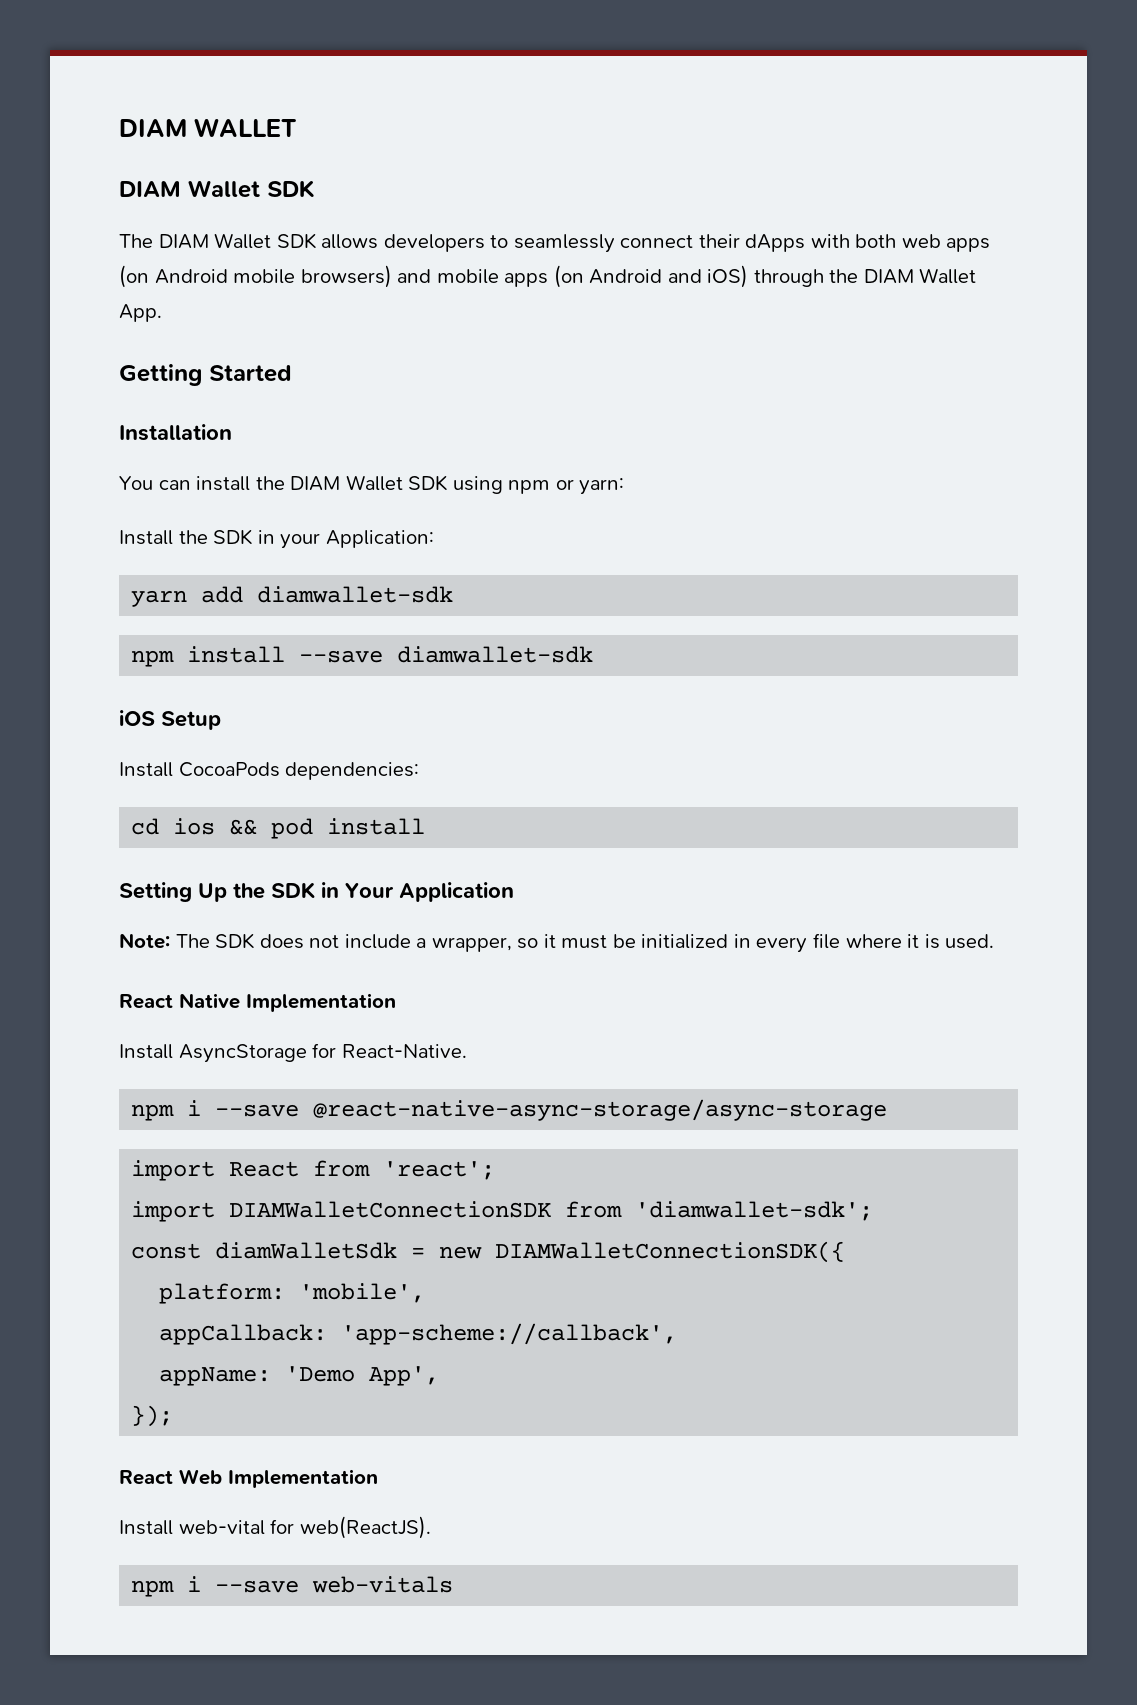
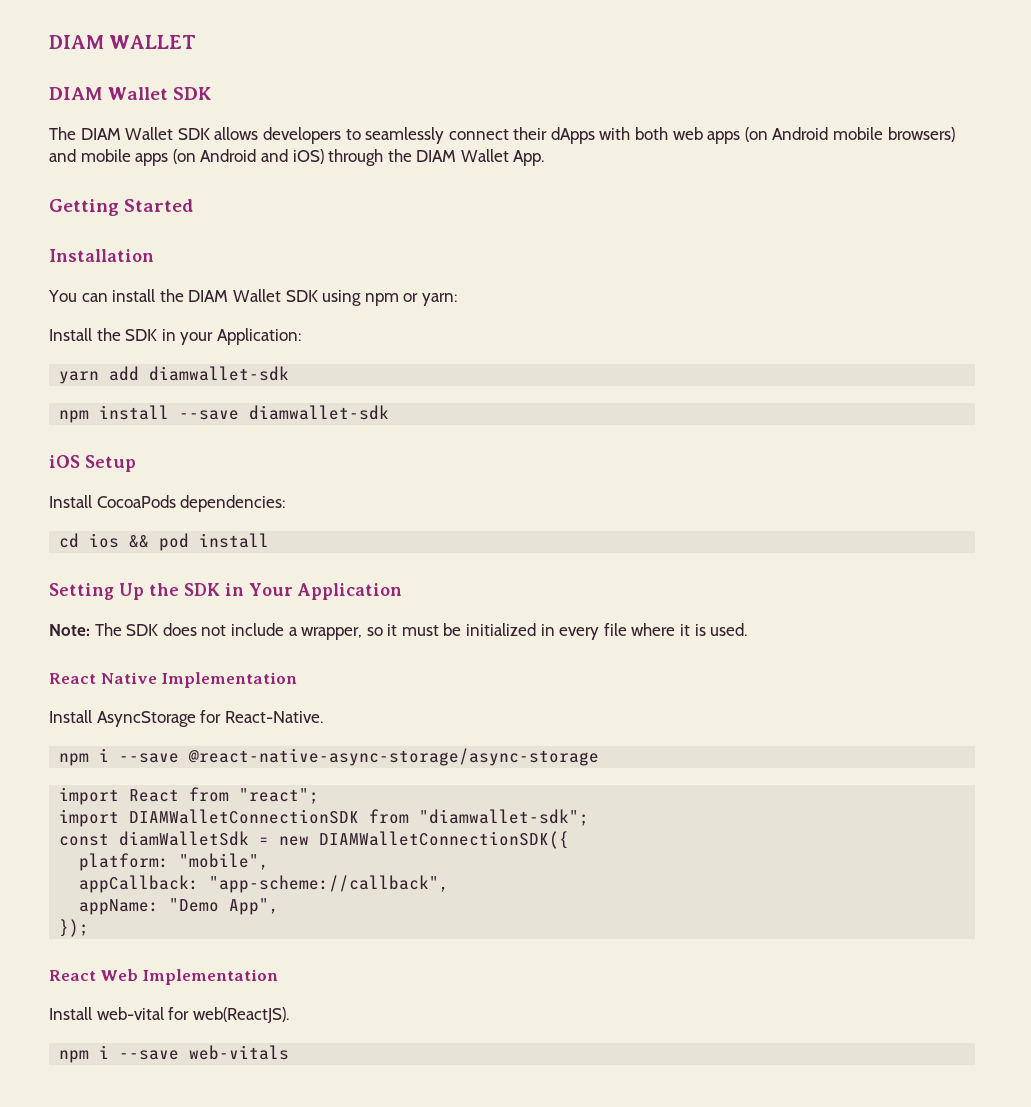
- import React from 'react';
+ import React from "react";
- import DIAMWalletConnectionSDK from 'diamwallet-sdk';
+ import DIAMWalletConnectionSDK from "diamwallet-sdk";
- platform: 'mobile',
+ platform: "mobile",
- appCallback: 'app-scheme://callback',
+ appCallback: "app-scheme://callback",
- appName: 'Demo App',
+ appName: "Demo App",

